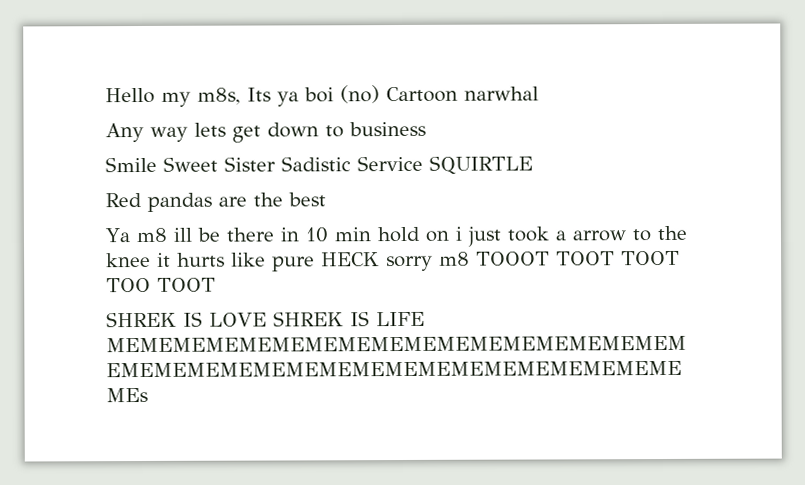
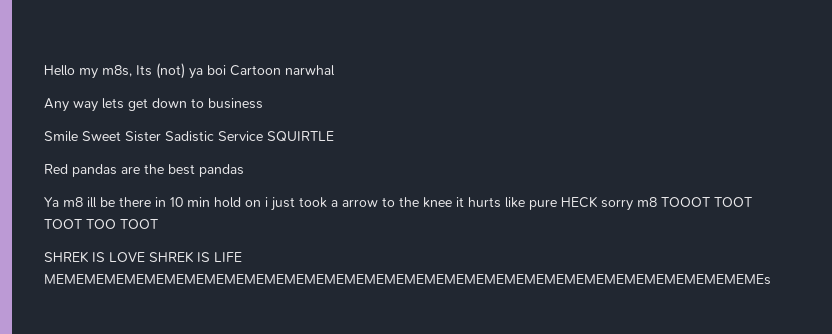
- Hello my m8s, Its ya boi (no) Cartoon narwhal
+ Hello my m8s, Its (not) ya boi Cartoon narwhal
- Red pandas are the best
+ Red pandas are the best pandas

